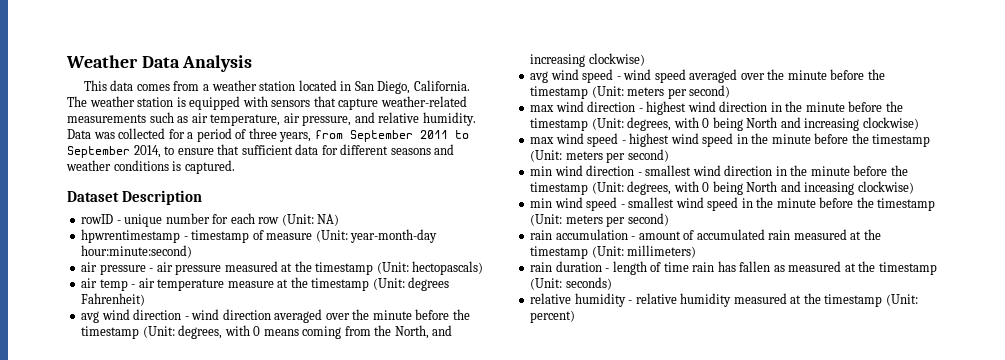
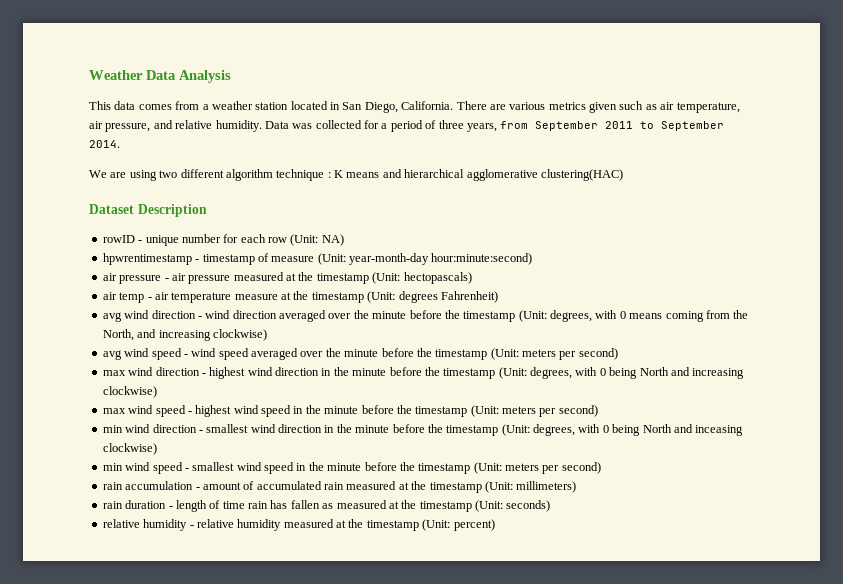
- The weather station is equipped with sensors that capture weather-related measurements such as air temperature, air pressure, and relative humidity.
+ There are various metrics given such as air temperature, air pressure, and relative humidity.
- Data was collected for a period of three years, from September 2011 to September 2014, to ensure that sufficient data for different seasons and weather conditions is captured.
+ Data was collected for a period of three years, from September 2011 to September 2014.
+ We are using two different algorithm technique : K means and hierarchical agglomerative clustering(HAC)

